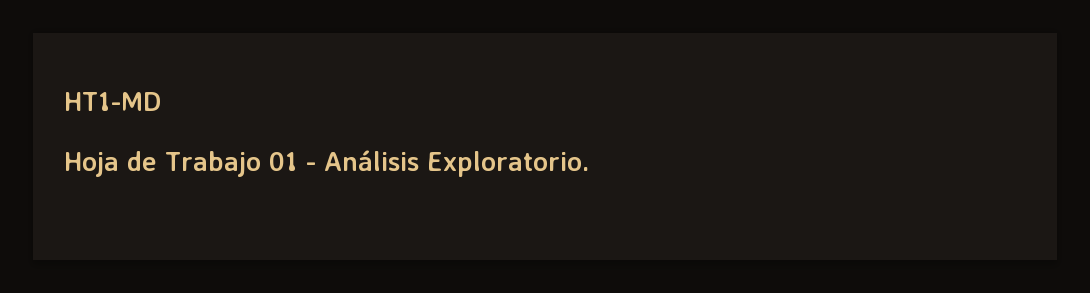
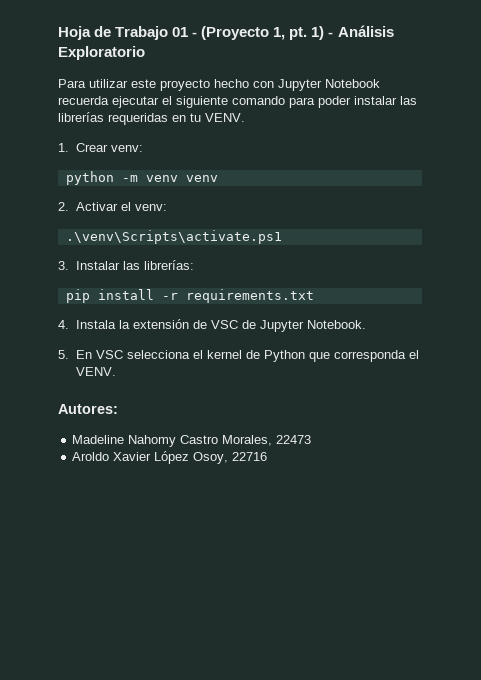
- HT1-MD
- Hoja de Trabajo 01 - Análisis Exploratorio.
+ Hoja de Trabajo 01 - (Proyecto 1, pt. 1) - Análisis Exploratorio
+ Para utilizar este proyecto hecho con Jupyter Notebook recuerda ejecutar el siguiente comando para poder instalar las librerías requeridas en tu VENV.
+ 1. Crear venv:
+ python -m venv venv
+ 2. Activar el venv:
+ .\venv\Scripts\activate.ps1
+ 3. Instalar las librerías:
+ pip install -r requirements.txt
+ 4. Instala la extensión de VSC de Jupyter Notebook.
+ 5. En VSC selecciona el kernel de Python que corresponda el VENV.
+ Autores:
+ Madeline Nahomy Castro Morales, 22473
+ Aroldo Xavier López Osoy, 22716

